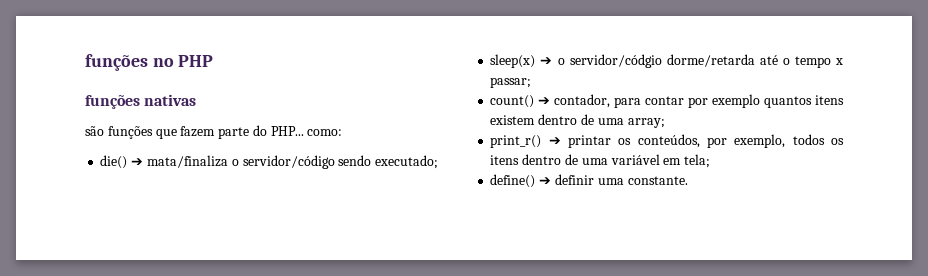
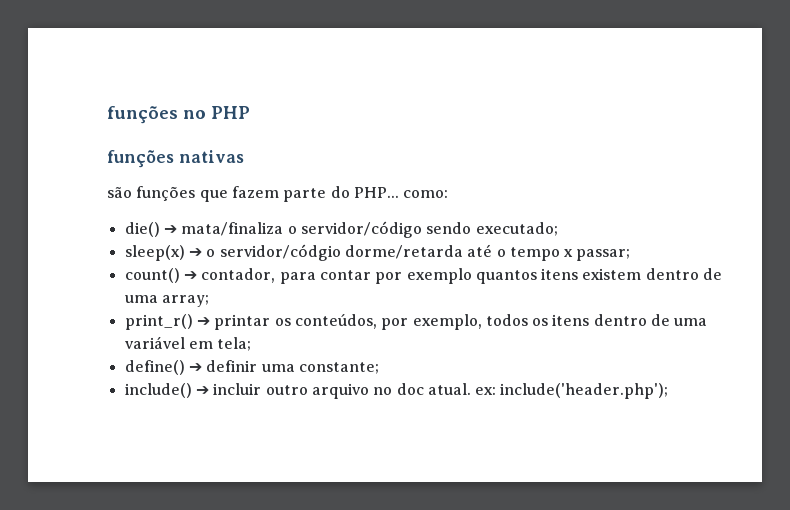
- define() ➔ definir uma constante.
+ define() ➔ definir uma constante;
+ include() ➔ incluir outro arquivo no doc atual. ex: include('header.php');

